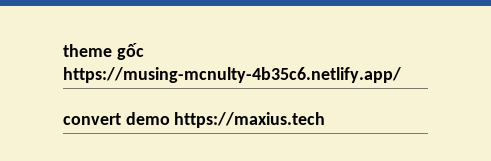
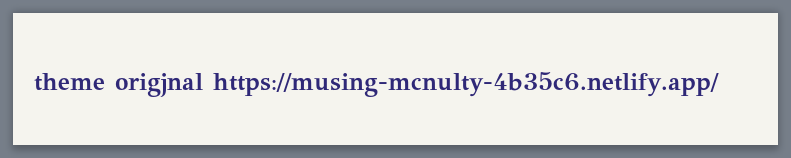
- theme gốc https://musing-mcnulty-4b35c6.netlify.app/
+ theme origjnal https://musing-mcnulty-4b35c6.netlify.app/
- convert demo https://maxius.tech

